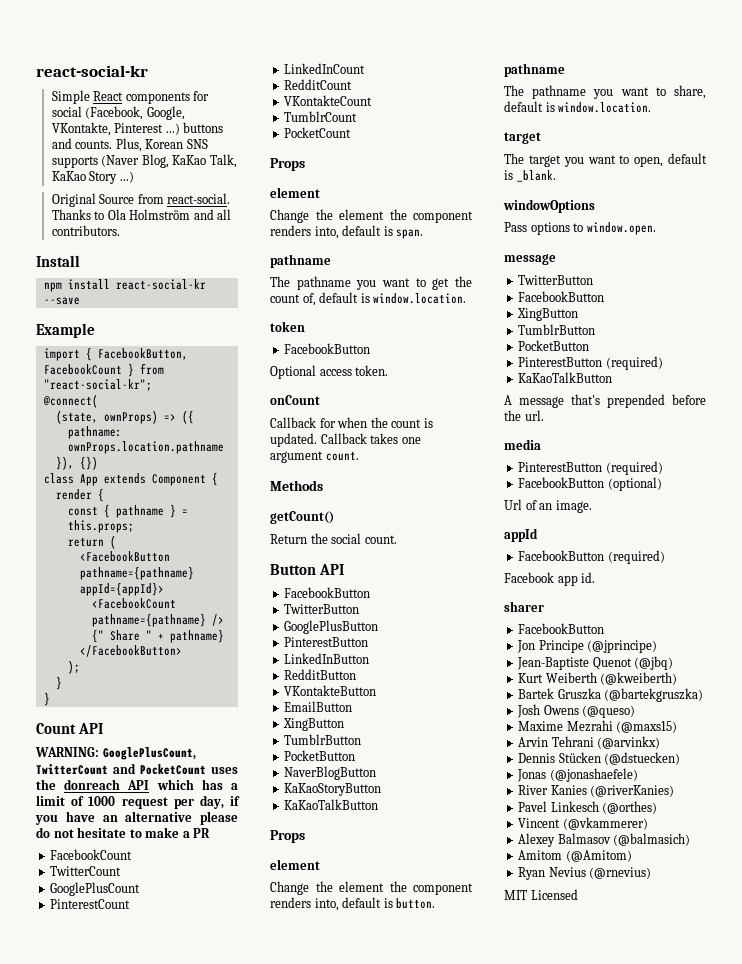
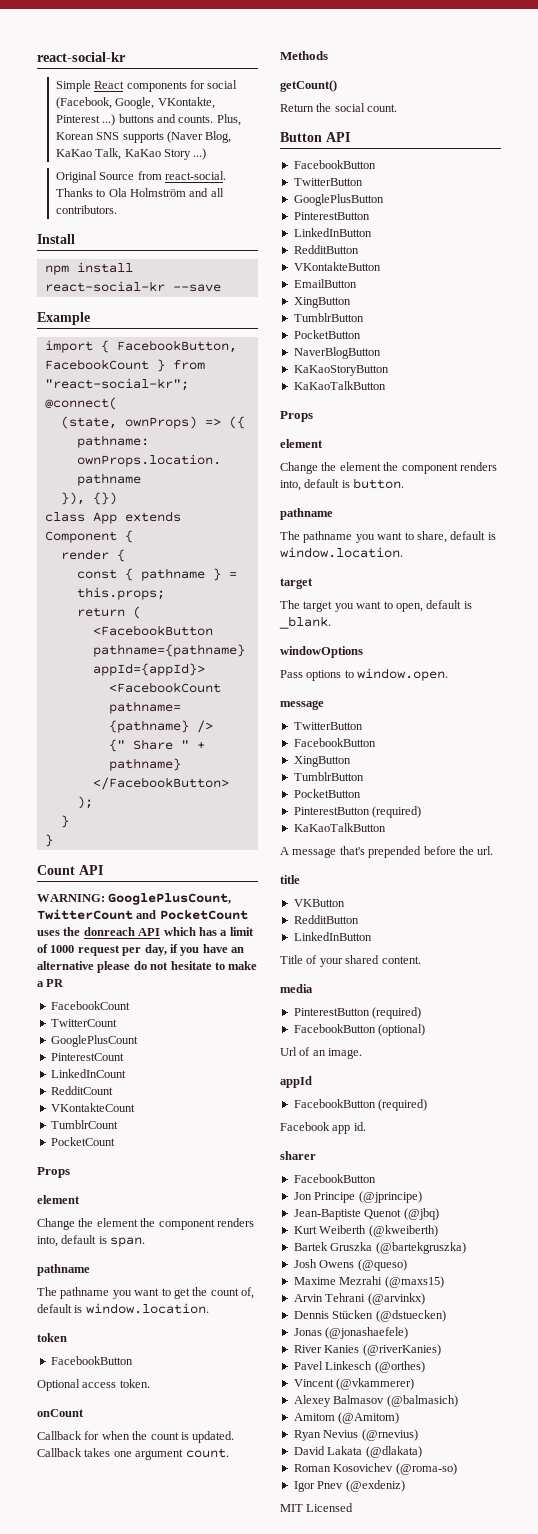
+ title
+ VKButton
+ RedditButton
+ LinkedInButton
+ Title of your shared content.
+ David Lakata (@dlakata)
+ Roman Kosovichev (@roma-so)
+ Igor Pnev (@exdeniz)

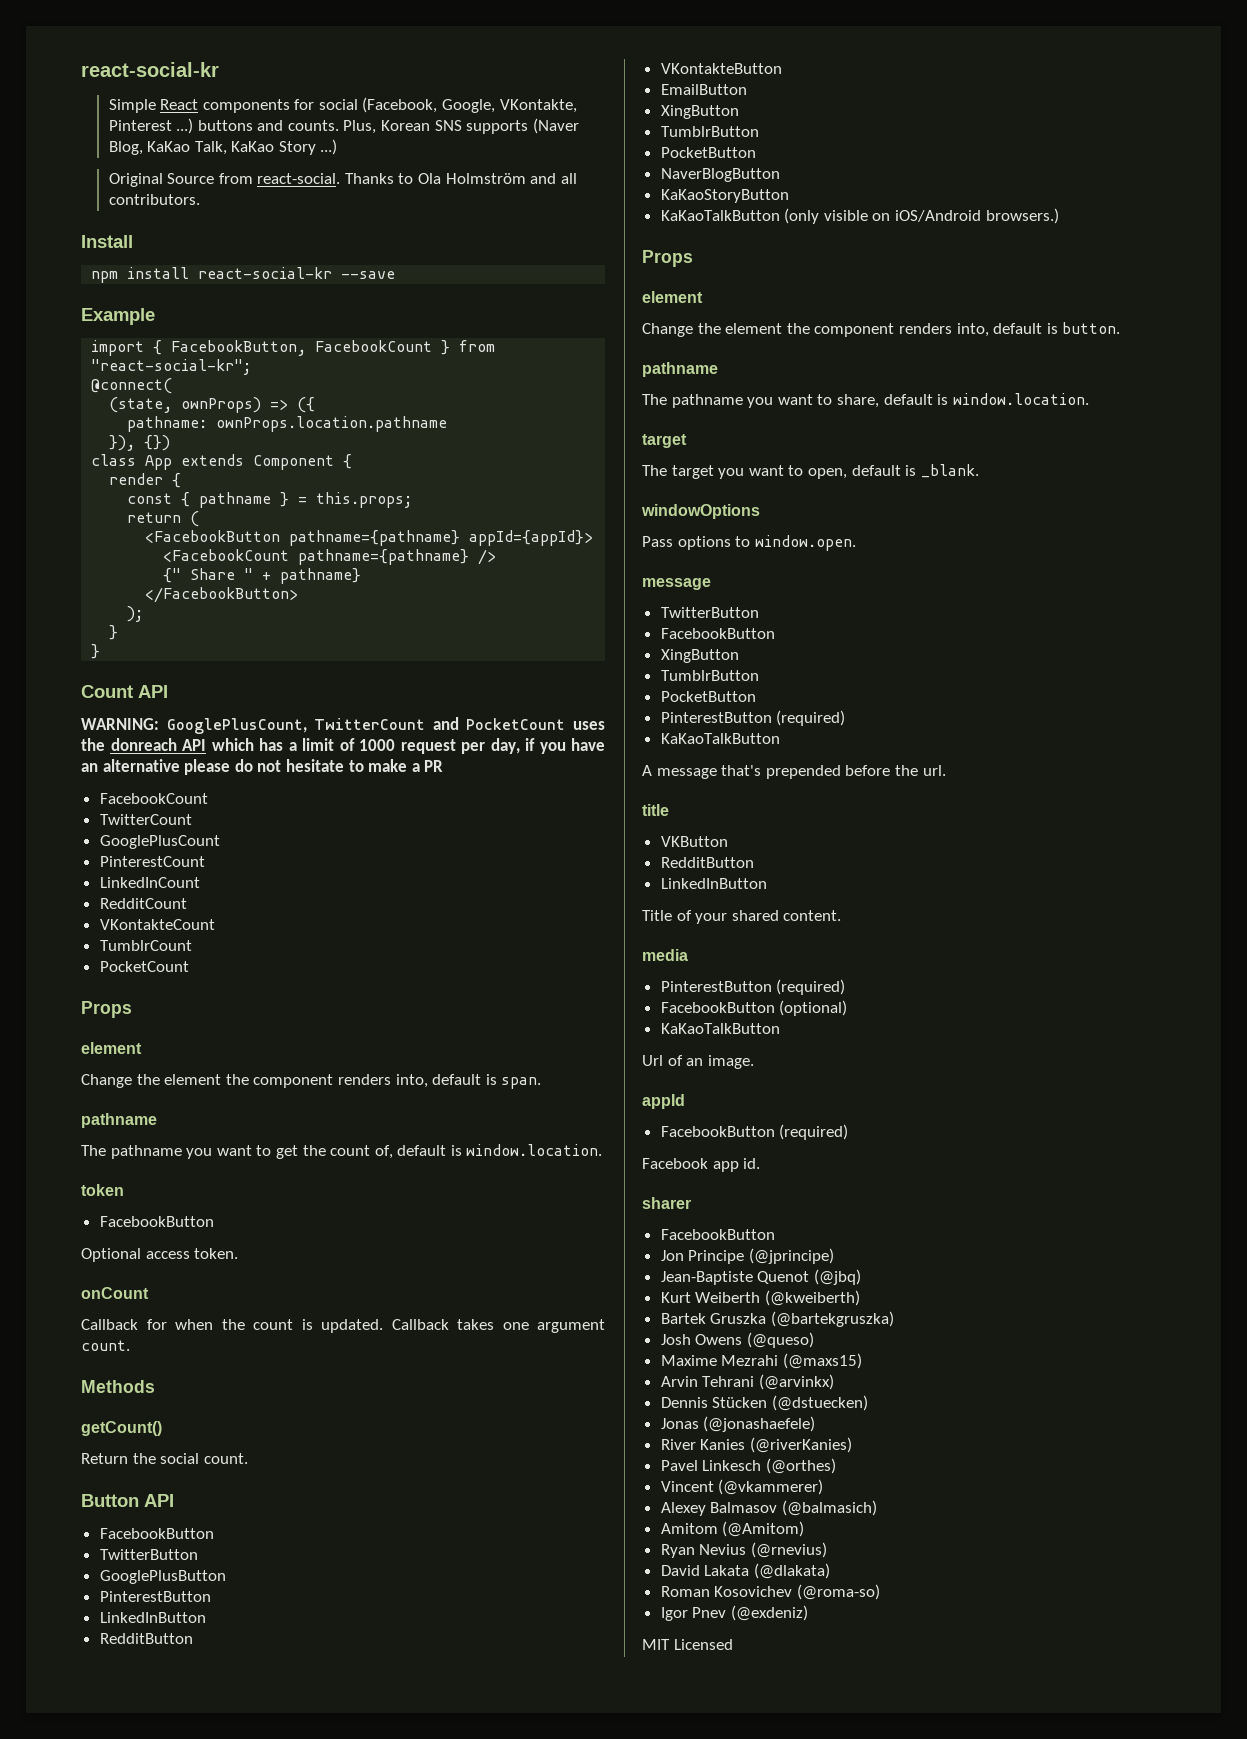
  KaKaoStoryButton
- KaKaoTalkButton
+ KaKaoTalkButton (only visible on iOS/Android browsers.)
  FacebookButton (optional)
+ KaKaoTalkButton

